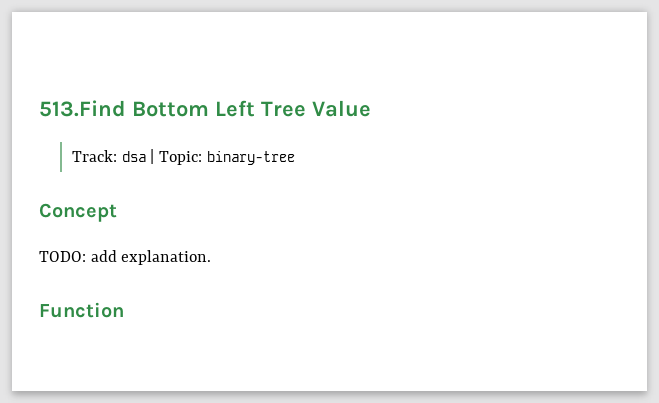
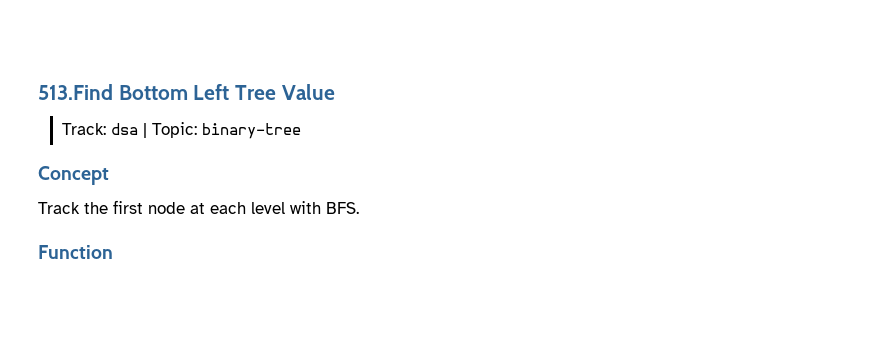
- TODO: add explanation.
+ Track the first node at each level with BFS.

